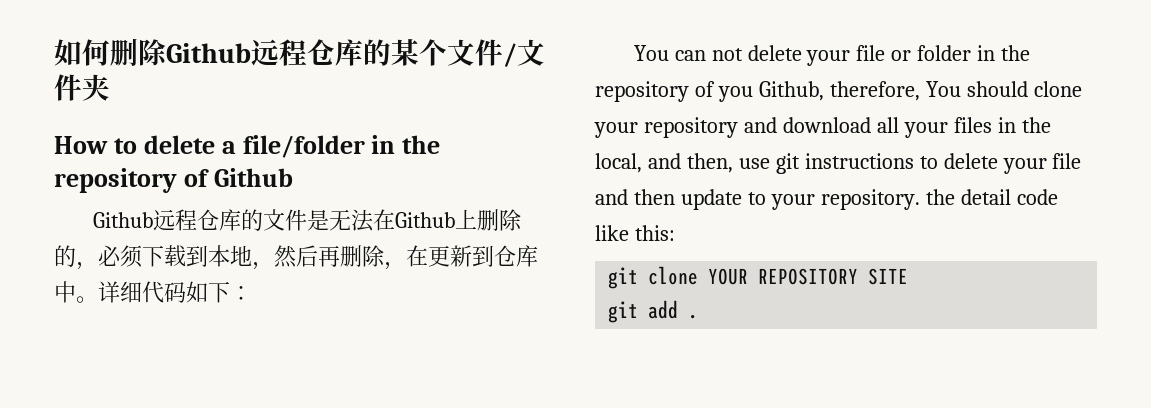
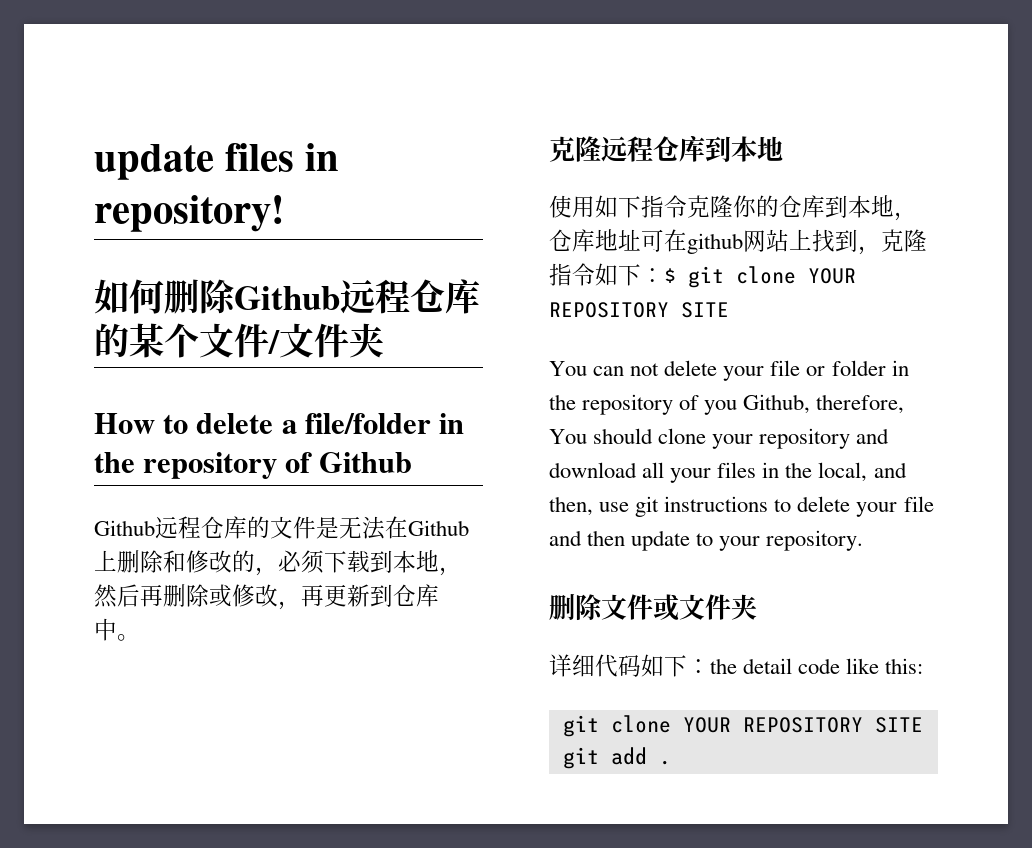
+ update files in repository!
- Github远程仓库的文件是无法在Github上删除的，必须下载到本地，然后再删除，在更新到仓库中。详细代码如下：
+ Github远程仓库的文件是无法在Github上删除和修改的，必须下载到本地，然后再删除或修改，再更新到仓库中。
+ 克隆远程仓库到本地
+ 使用如下指令克隆你的仓库到本地，仓库地址可在github网站上找到，克隆指令如下：$ git clone YOUR REPOSITORY SITE
- You can not delete your file or folder in the repository of you Github, therefore, You should clone your repository and download all your files in the local, and then, use git instructions to delete your file and then update to your repository. the detail code like this:
+ You can not delete your file or folder in the repository of you Github, therefore, You should clone your repository and download all your files in the local, and then, use git instructions to delete your file and then update to your repository.
+ 删除文件或文件夹
+ 详细代码如下：the detail code like this:

